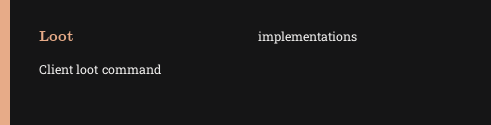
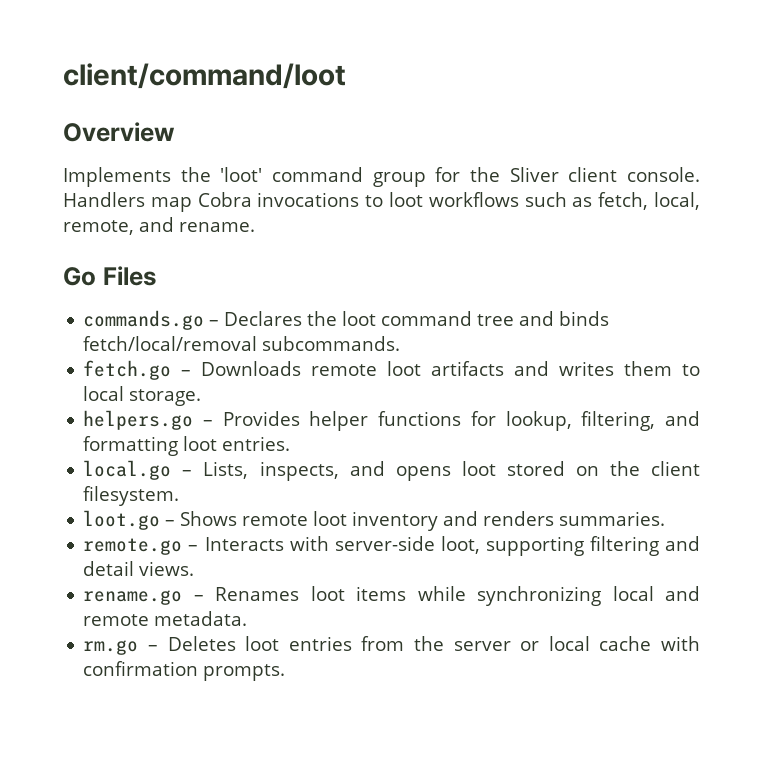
- Loot
- Client loot command implementations
+ client/command/loot
+ Overview
+ Implements the 'loot' command group for the Sliver client console. Handlers map Cobra invocations to loot workflows such as fetch, local, remote, and rename.
+ Go Files
+ commands.go – Declares the loot command tree and binds fetch/local/removal subcommands.
+ fetch.go – Downloads remote loot artifacts and writes them to local storage.
+ helpers.go – Provides helper functions for lookup, filtering, and formatting loot entries.
+ local.go – Lists, inspects, and opens loot stored on the client filesystem.
+ loot.go – Shows remote loot inventory and renders summaries.
+ remote.go – Interacts with server-side loot, supporting filtering and detail views.
+ rename.go – Renames loot items while synchronizing local and remote metadata.
+ rm.go – Deletes loot entries from the server or local cache with confirmation prompts.

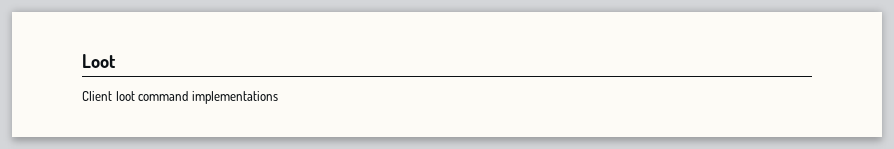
- client/command/loot
- Overview
- Implements the 'loot' command group for the Sliver client console. Handlers map Cobra invocations to loot workflows such as fetch, local, remote, and rename.
- Go Files
- commands.go – Declares the loot command tree and binds fetch/local/removal subcommands.
- fetch.go – Downloads remote loot artifacts and writes them to local storage.
- helpers.go – Provides helper functions for lookup, filtering, and formatting loot entries.
- local.go – Lists, inspects, and opens loot stored on the client filesystem.
- loot.go – Shows remote loot inventory and renders summaries.
- remote.go – Interacts with server-side loot, supporting filtering and detail views.
- rename.go – Renames loot items while synchronizing local and remote metadata.
- rm.go – Deletes loot entries from the server or local cache with confirmation prompts.
+ Loot
+ Client loot command implementations

